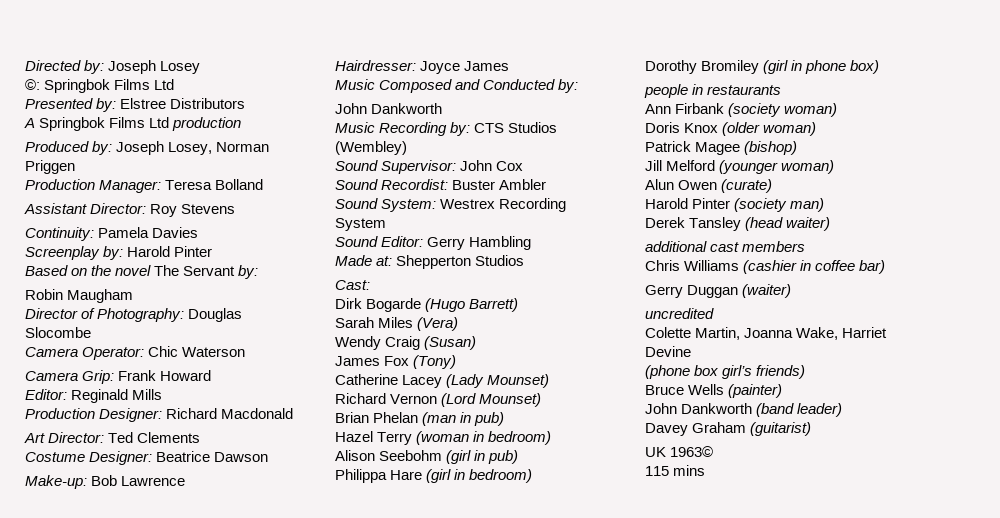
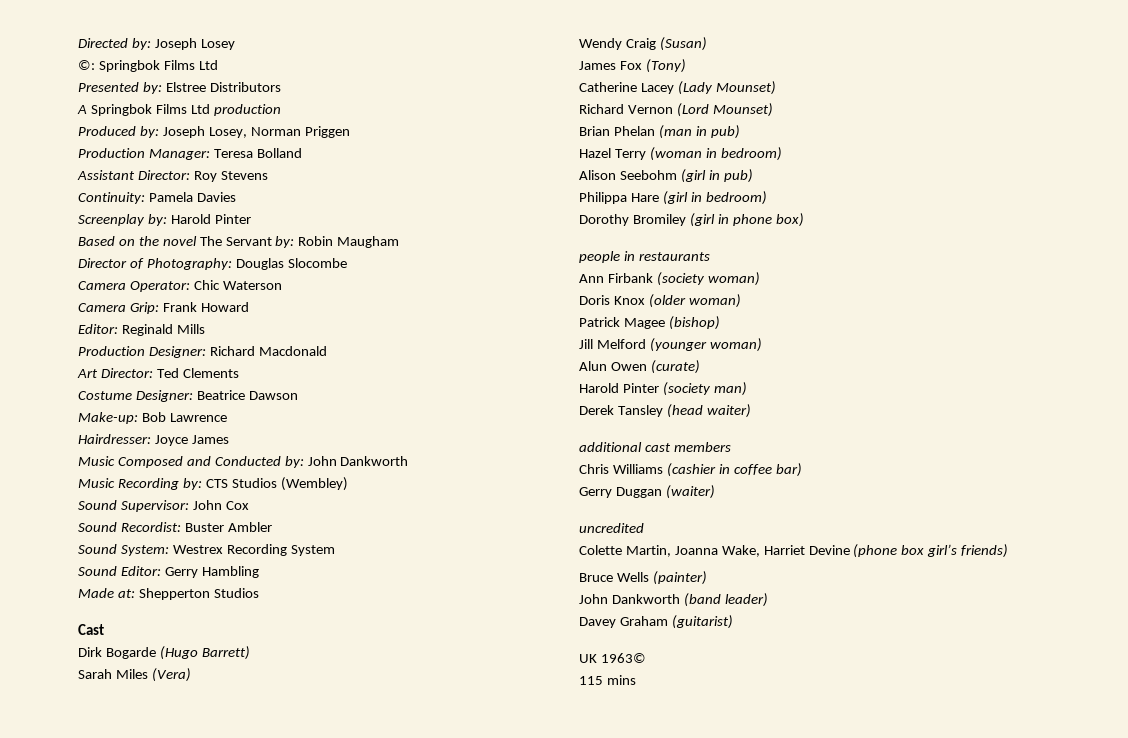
- Based on the novel The Servant by:
- Robin Maugham
+ Based on the novel The Servant by: Robin Maugham
- Music Composed and Conducted by:
- John Dankworth
+ Music Composed and Conducted by: John Dankworth
- Cast:
+ Cast
- Colette Martin, Joanna Wake, Harriet Devine
- (phone box girl’s friends)
+ Colette Martin, Joanna Wake, Harriet Devine (phone box girl’s friends)

